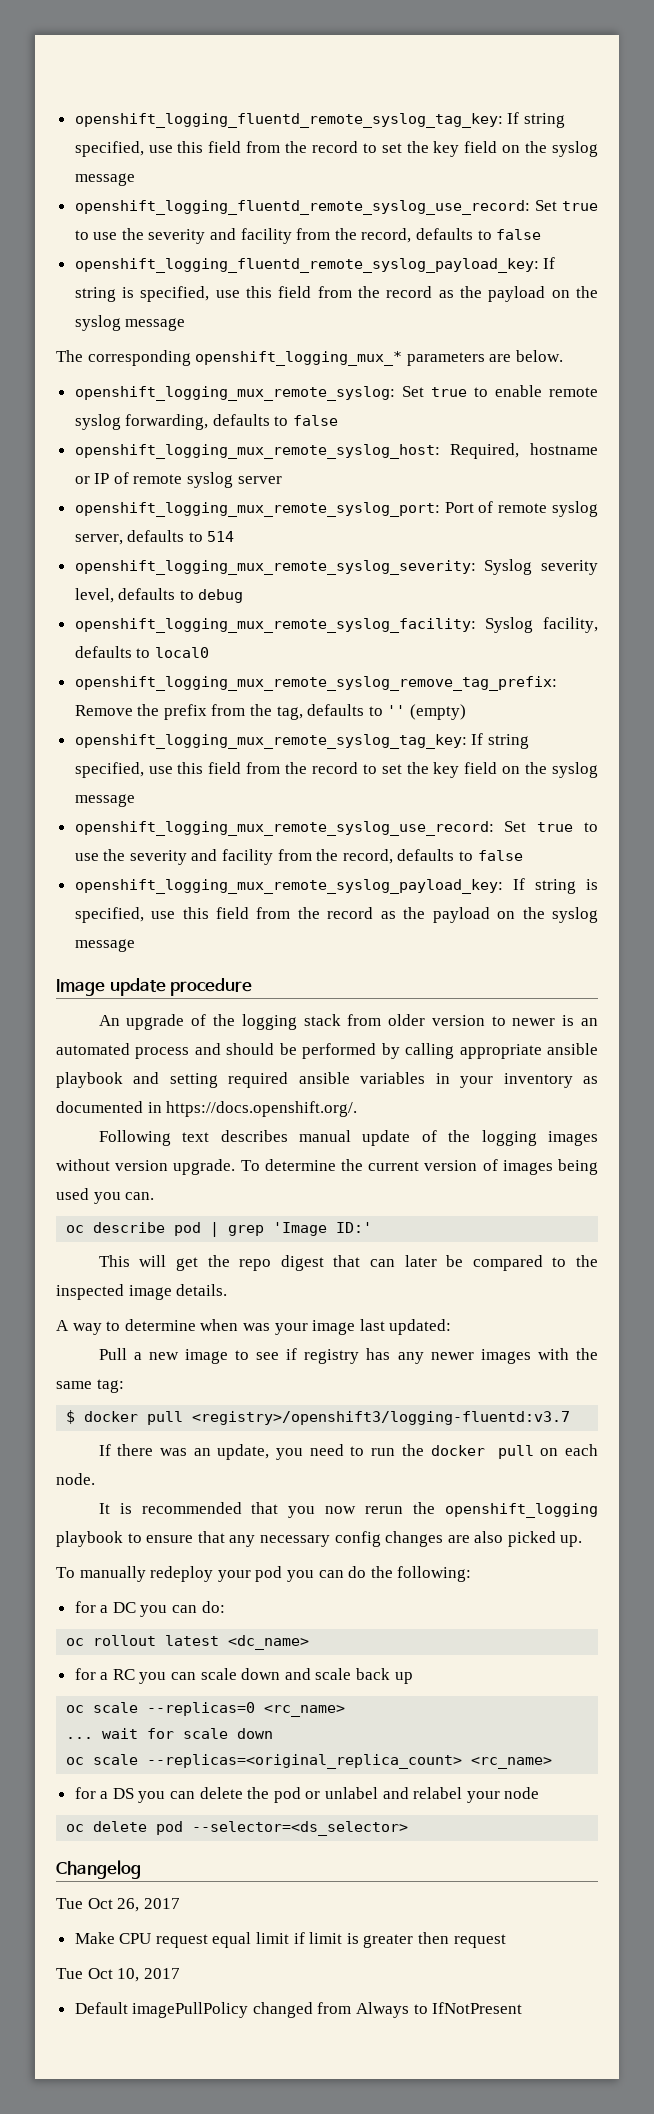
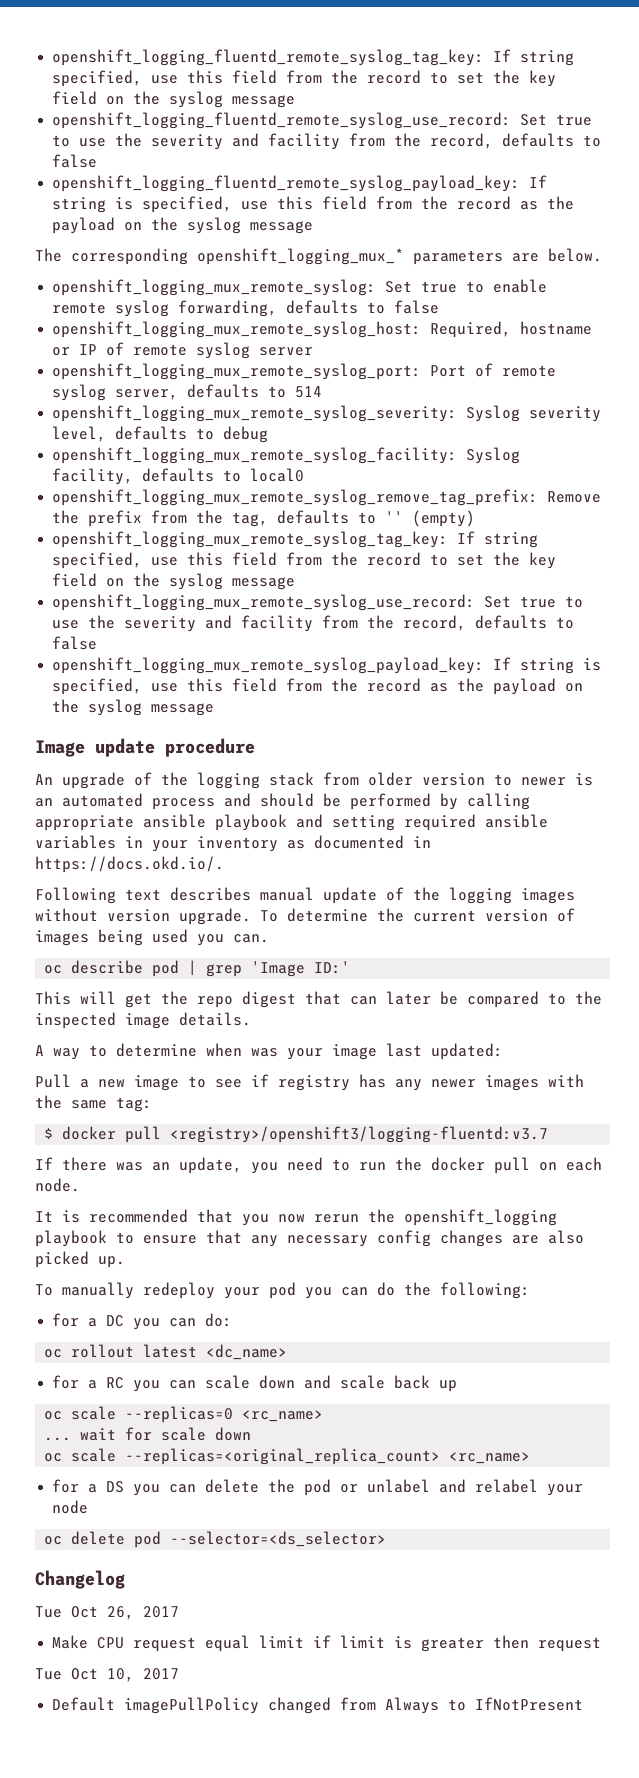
- An upgrade of the logging stack from older version to newer is an automated process and should be performed by calling appropriate ansible playbook and setting required ansible variables in your inventory as documented in https://docs.openshift.org/.
+ An upgrade of the logging stack from older version to newer is an automated process and should be performed by calling appropriate ansible playbook and setting required ansible variables in your inventory as documented in https://docs.okd.io/.

